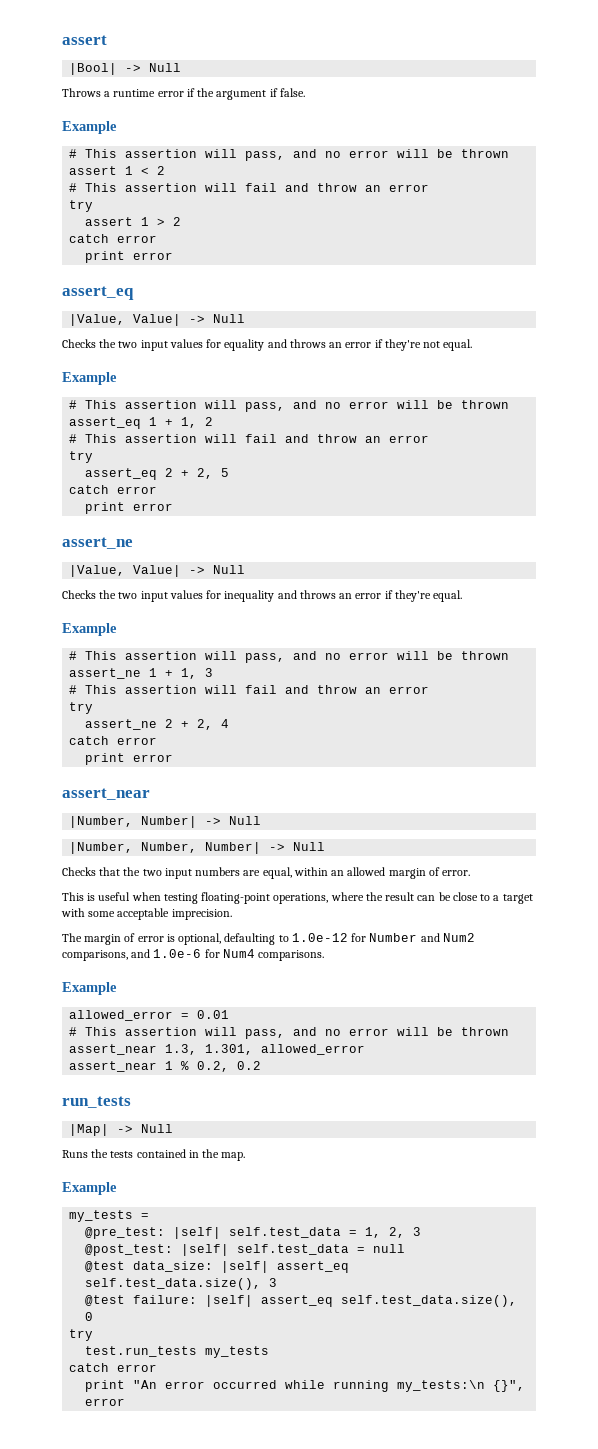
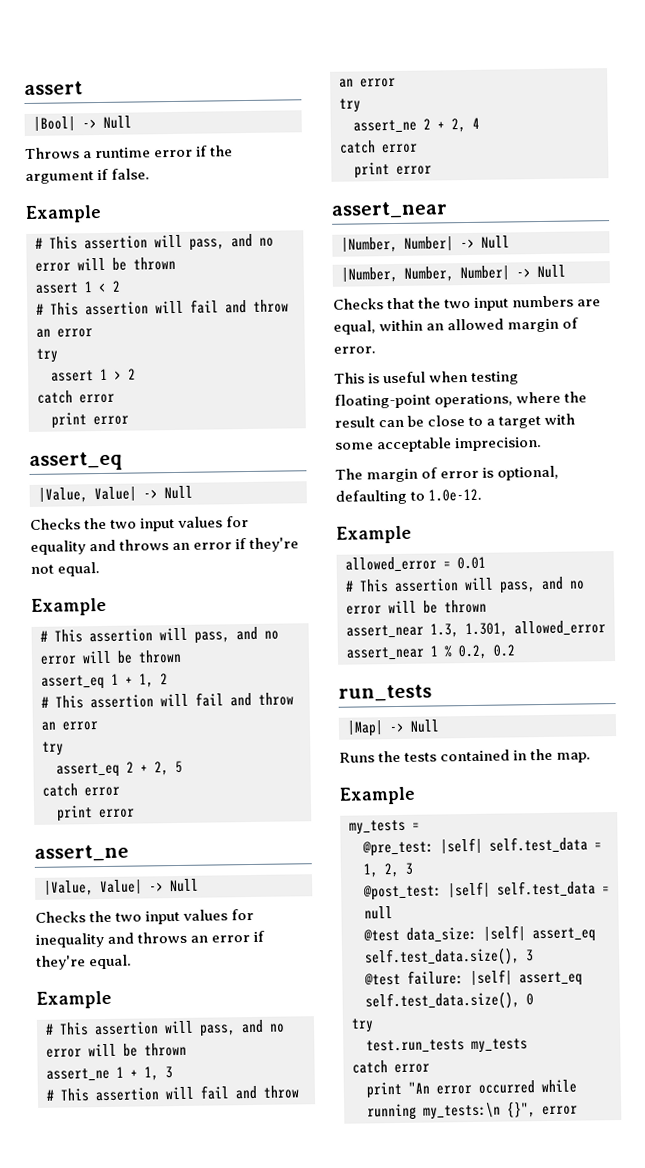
- The margin of error is optional, defaulting to 1.0e-12 for Number and Num2 comparisons, and 1.0e-6 for Num4 comparisons.
+ The margin of error is optional, defaulting to 1.0e-12.

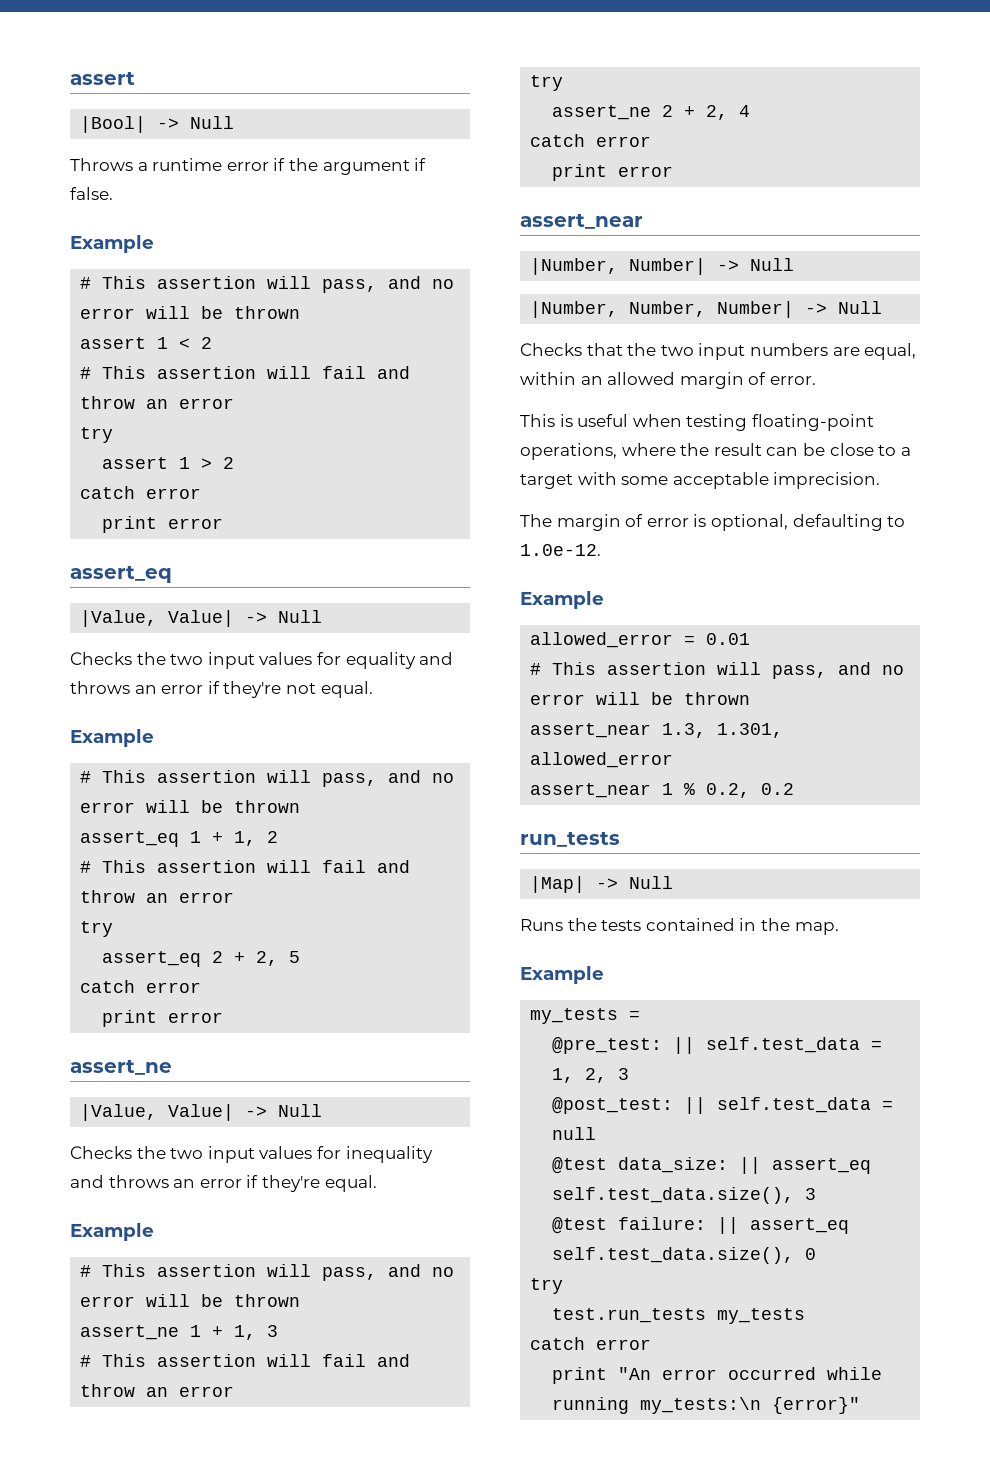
- @pre_test: |self| self.test_data = 1, 2, 3
+ @pre_test: || self.test_data = 1, 2, 3
- @post_test: |self| self.test_data = null
+ @post_test: || self.test_data = null
- @test data_size: |self| assert_eq self.test_data.size(), 3
+ @test data_size: || assert_eq self.test_data.size(), 3
- @test failure: |self| assert_eq self.test_data.size(), 0
+ @test failure: || assert_eq self.test_data.size(), 0
- print "An error occurred while running my_tests:\n {}", error
+ print "An error occurred while running my_tests:\n {error}"

